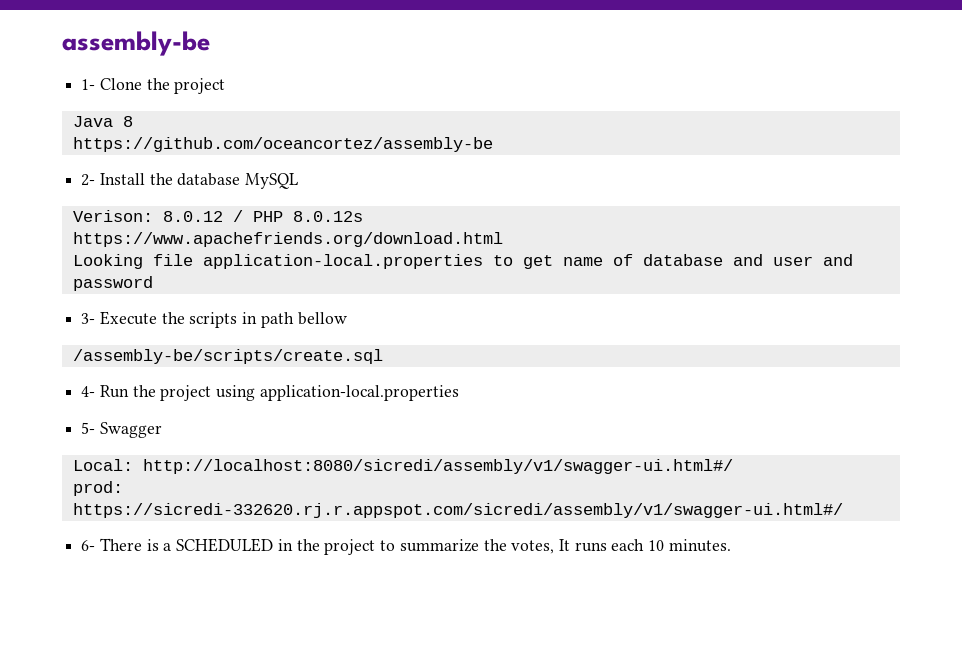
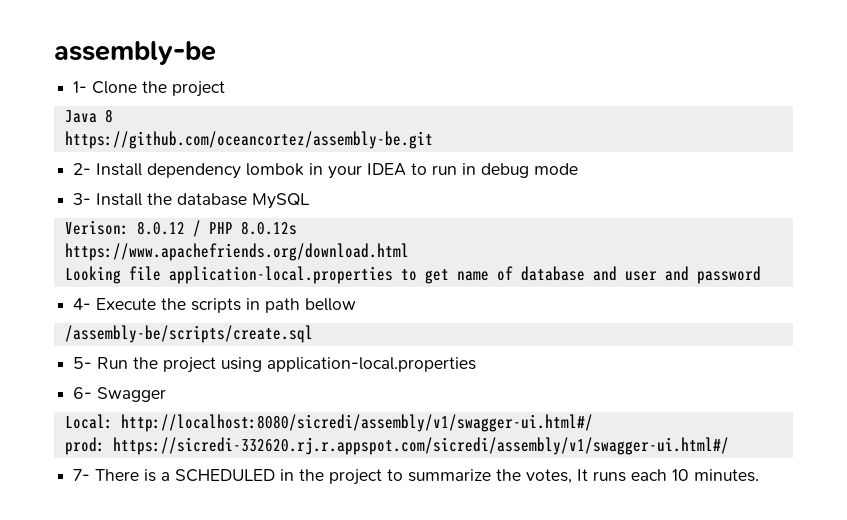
- https://github.com/oceancortez/assembly-be
+ https://github.com/oceancortez/assembly-be.git
- 2- Install the database MySQL
+ 2- Install dependency lombok in your IDEA to run in debug mode
+ 3- Install the database MySQL
- 3- Execute the scripts in path bellow
+ 4- Execute the scripts in path bellow
- 4- Run the project using application-local.properties
+ 5- Run the project using application-local.properties
- 5- Swagger
+ 6- Swagger
- 6- There is a SCHEDULED in the project to summarize the votes, It runs each 10 minutes.
+ 7- There is a SCHEDULED in the project to summarize the votes, It runs each 10 minutes.

